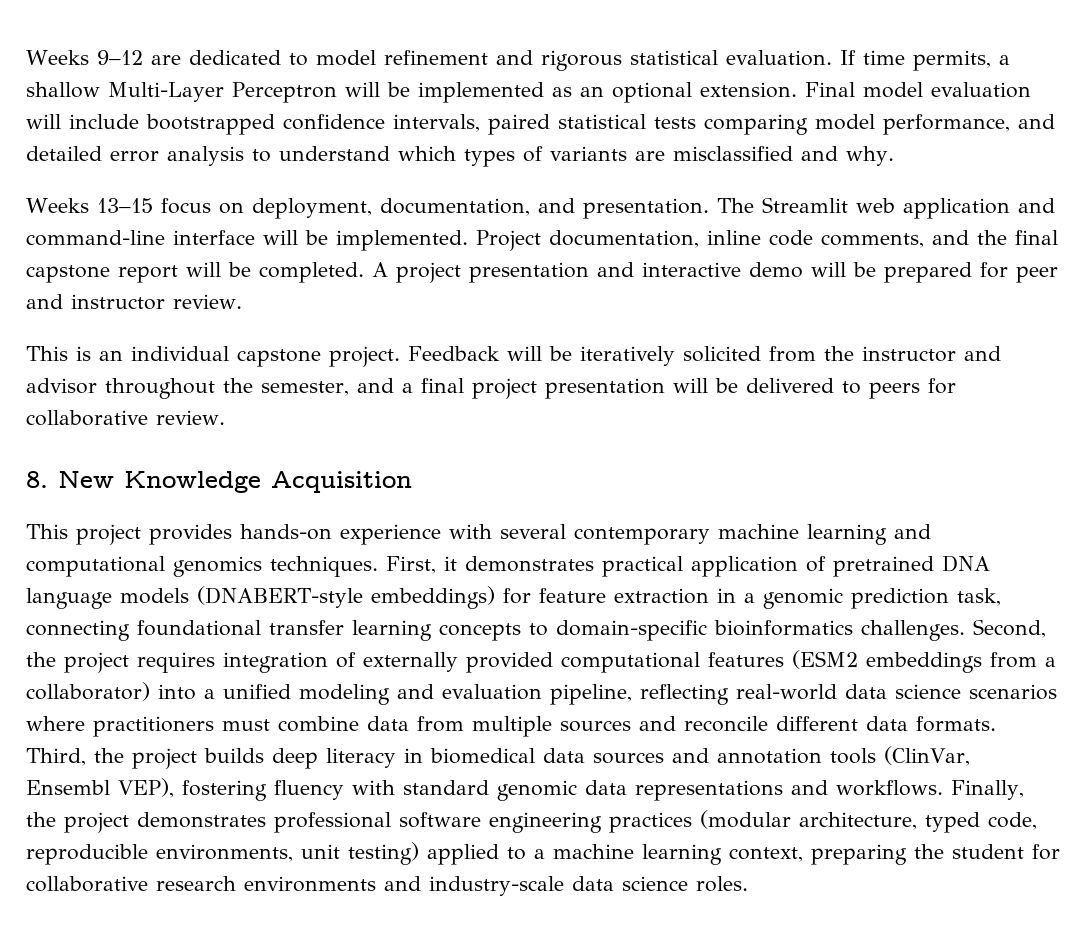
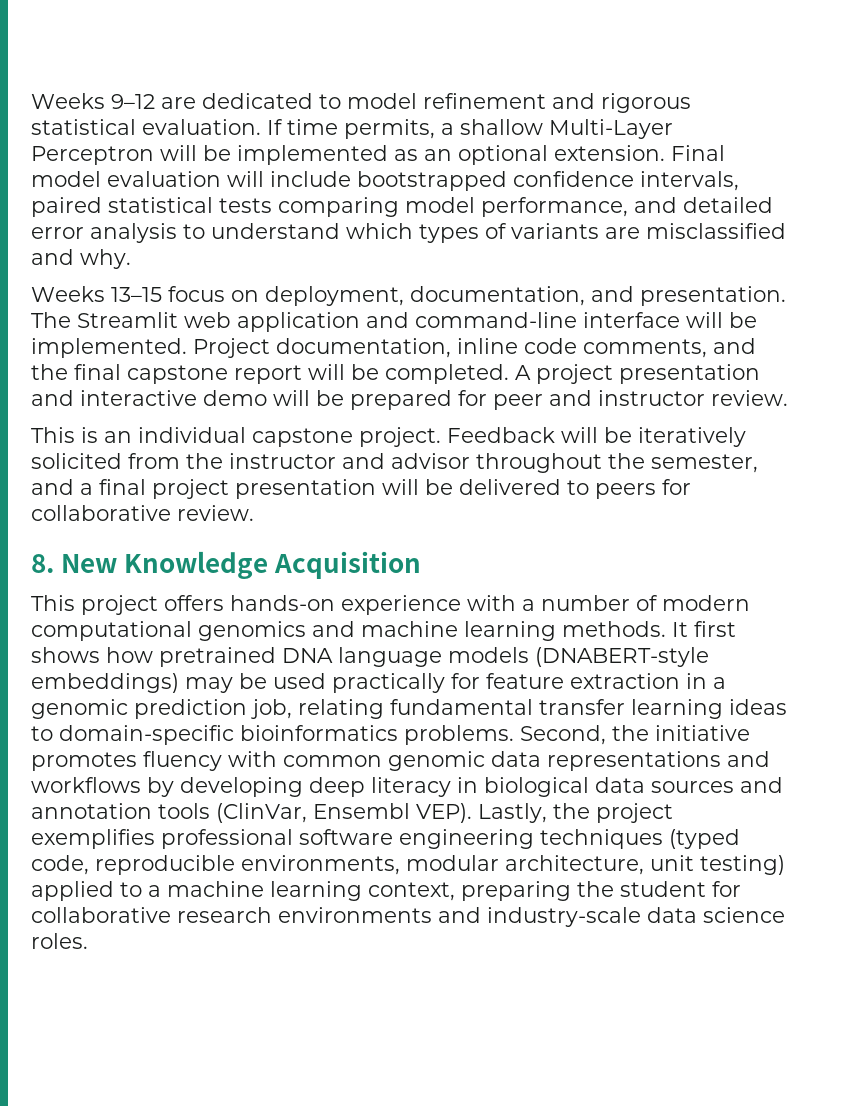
- This project provides hands-on experience with several contemporary machine learning and computational genomics techniques. First, it demonstrates practical application of pretrained DNA language models (DNABERT-style embeddings) for feature extraction in a genomic prediction task, connecting foundational transfer learning concepts to domain-specific bioinformatics challenges.
+ This project offers hands-on experience with a number of modern computational genomics and machine learning methods. It first shows how pretrained DNA language models (DNABERT-style embeddings) may be used practically for feature extraction in a genomic prediction job, relating fundamental transfer learning ideas to domain-specific bioinformatics problems.
- Second, the project requires integration of externally provided computational features (ESM2 embeddings from a collaborator) into a unified modeling and evaluation pipeline, reflecting real-world data science scenarios where practitioners must combine data from multiple sources and reconcile different data formats. Third, the project builds deep literacy in biomedical data sources and annotation tools (ClinVar, Ensembl VEP), fostering fluency with standard genomic data representations and workflows. Finally, the project demonstrates professional software engineering practices (modular architecture, typed code, reproducible environments, unit testing) applied to a machine learning context, preparing the student for collaborative research environments and industry-scale data science roles.
+ Second, the initiative promotes fluency with common genomic data representations and workflows by developing deep literacy in biological data sources and annotation tools (ClinVar, Ensembl VEP). Lastly, the project exemplifies professional software engineering techniques (typed code, reproducible environments, modular architecture, unit testing) applied to a machine learning context, preparing the student for collaborative research environments and industry-scale data science roles.

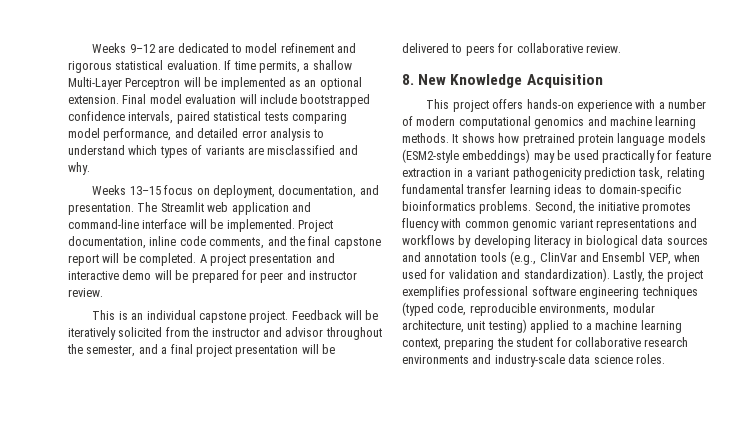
- It first shows how pretrained DNA language models (DNABERT-style embeddings) may be used practically for feature extraction in a genomic prediction job, relating fundamental transfer learning ideas to domain-specific bioinformatics problems.
+ It shows how pretrained protein language models (ESM2-style embeddings) may be used practically for feature extraction in a variant pathogenicity prediction task, relating fundamental transfer learning ideas to domain-specific bioinformatics problems.
- Second, the initiative promotes fluency with common genomic data representations and workflows by developing deep literacy in biological data sources and annotation tools (ClinVar, Ensembl VEP).
+ Second, the initiative promotes fluency with common genomic variant representations and workflows by developing literacy in biological data sources and annotation tools (e.g., ClinVar and Ensembl VEP, when used for validation and standardization).

